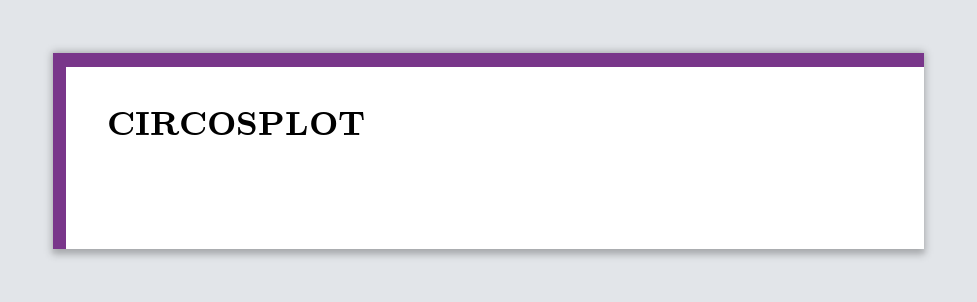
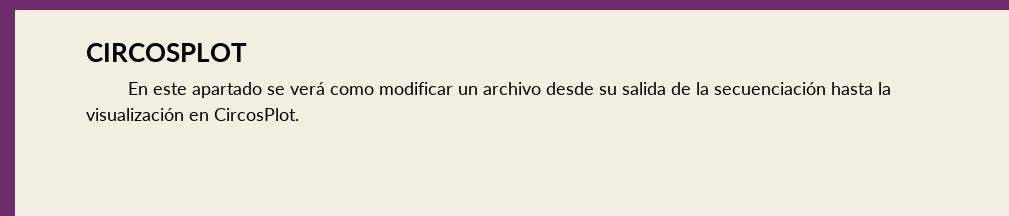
+ En este apartado se verá como modificar un archivo desde su salida de la secuenciación hasta la visualización en CircosPlot.

